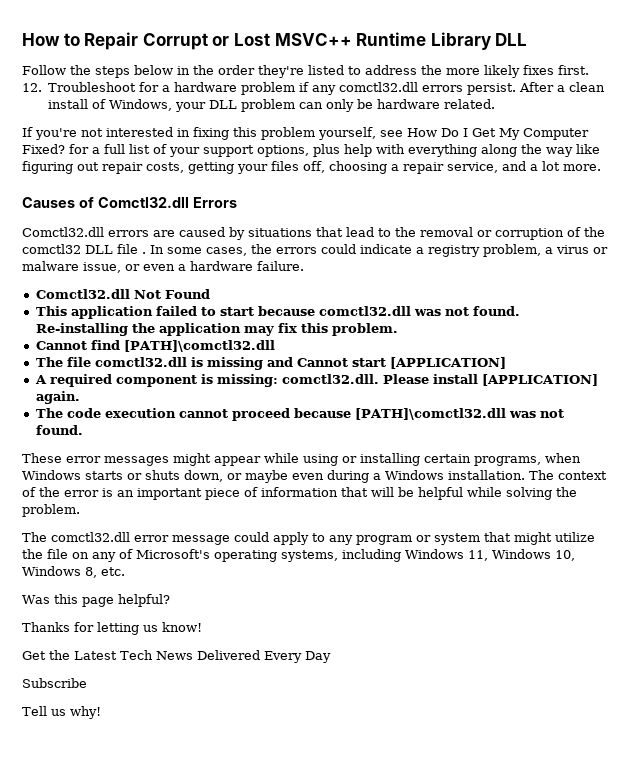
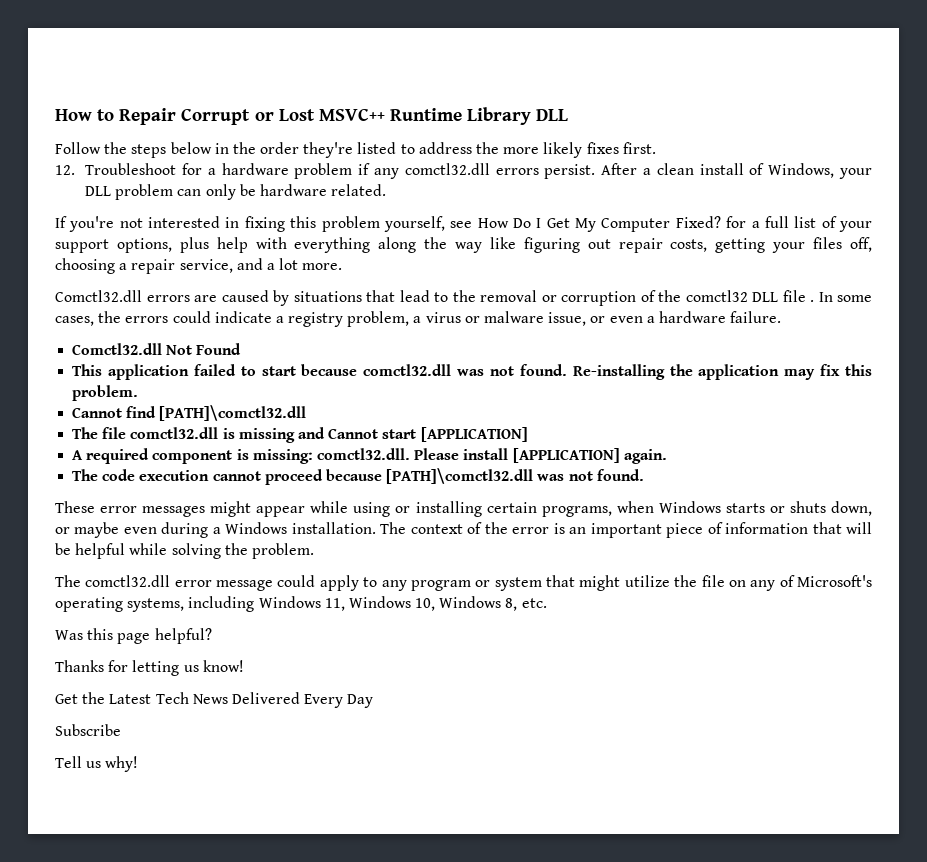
- Causes of Comctl32.dll Errors

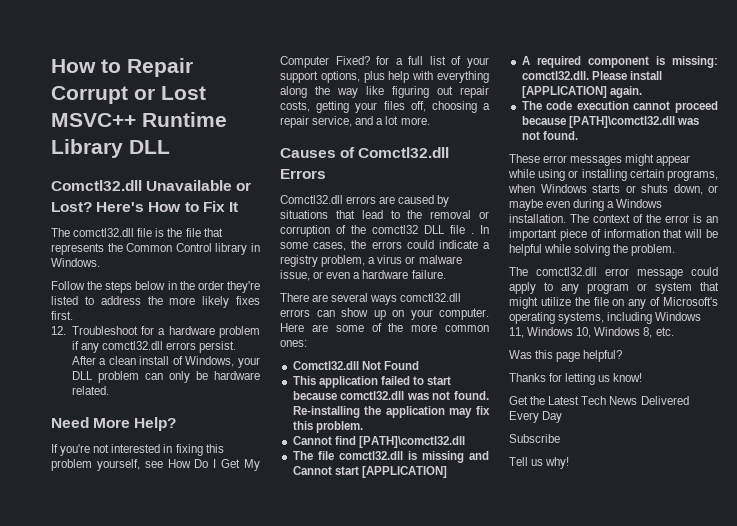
+ Comctl32.dll Unavailable or Lost? Here's How to Fix It
+ The comctl32.dll file is the file that represents the Common Control library in Windows.
+ Need More Help?
+ Causes of Comctl32.dll Errors
+ There are several ways comctl32.dll errors can show up on your computer. Here are some of the more common ones:

